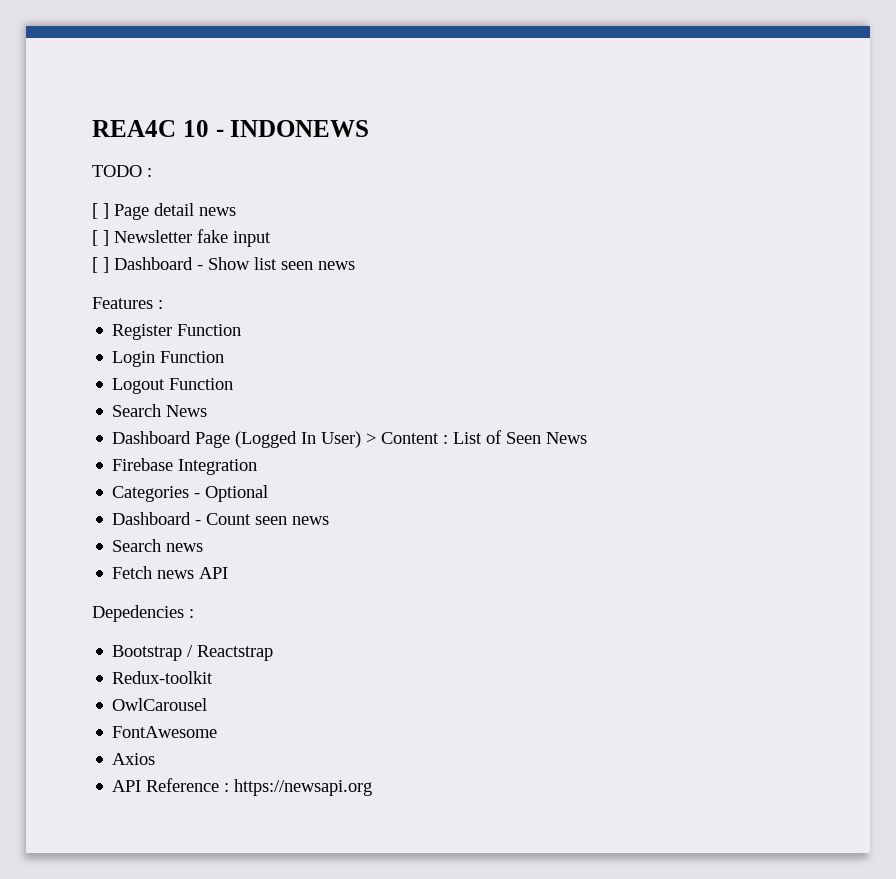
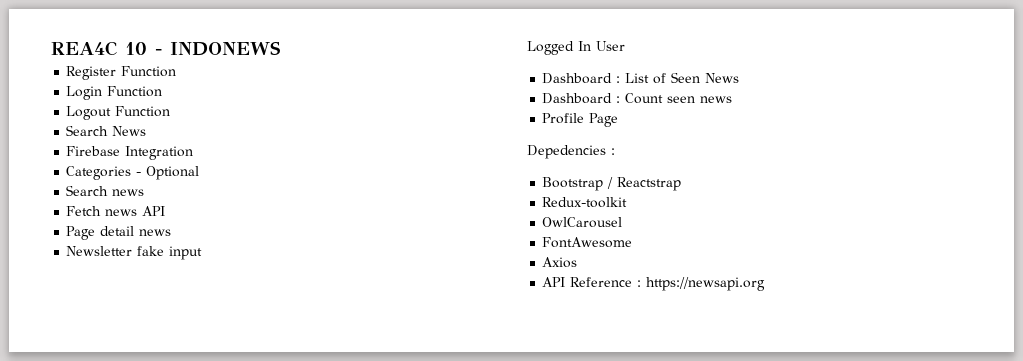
- TODO :
- [ ] Page detail news
- [ ] Newsletter fake input
- [ ] Dashboard - Show list seen news
- Features :
- Dashboard Page (Logged In User) > Content : List of Seen News
- Dashboard - Count seen news
+ Page detail news
+ Newsletter fake input
+ Logged In User
+ Dashboard : List of Seen News
+ Dashboard : Count seen news
+ Profile Page

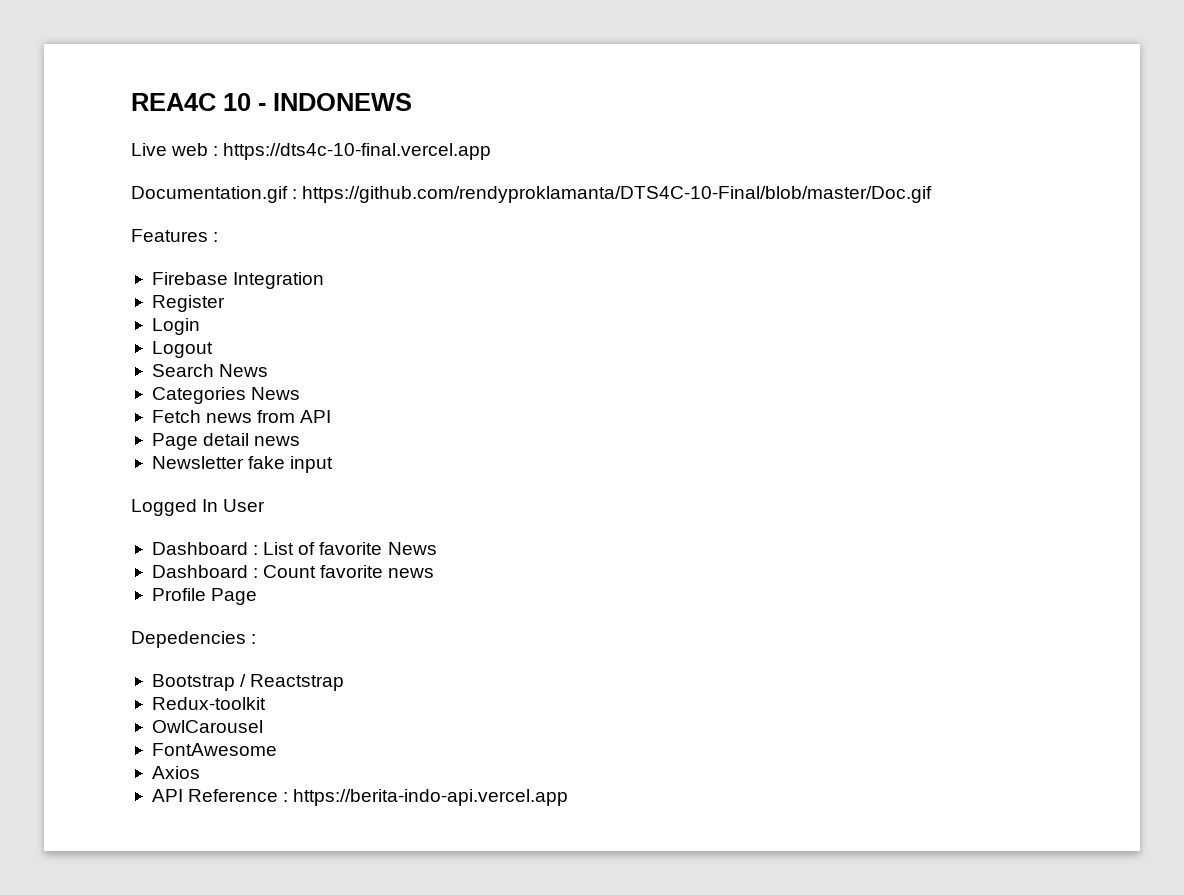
+ Live web : https://dts4c-10-final.vercel.app
+ Documentation.gif : https://github.com/rendyproklamanta/DTS4C-10-Final/blob/master/Doc.gif
+ Features :
+ Firebase Integration
- Register Function
+ Register
- Login Function
+ Login
- Logout Function
+ Logout
- Firebase Integration
- Categories - Optional
- Search news
+ Categories News
- Fetch news API
+ Fetch news from API
- Dashboard : List of Seen News
+ Dashboard : List of favorite News
- Dashboard : Count seen news
+ Dashboard : Count favorite news
- API Reference : https://newsapi.org
+ API Reference : https://berita-indo-api.vercel.app

